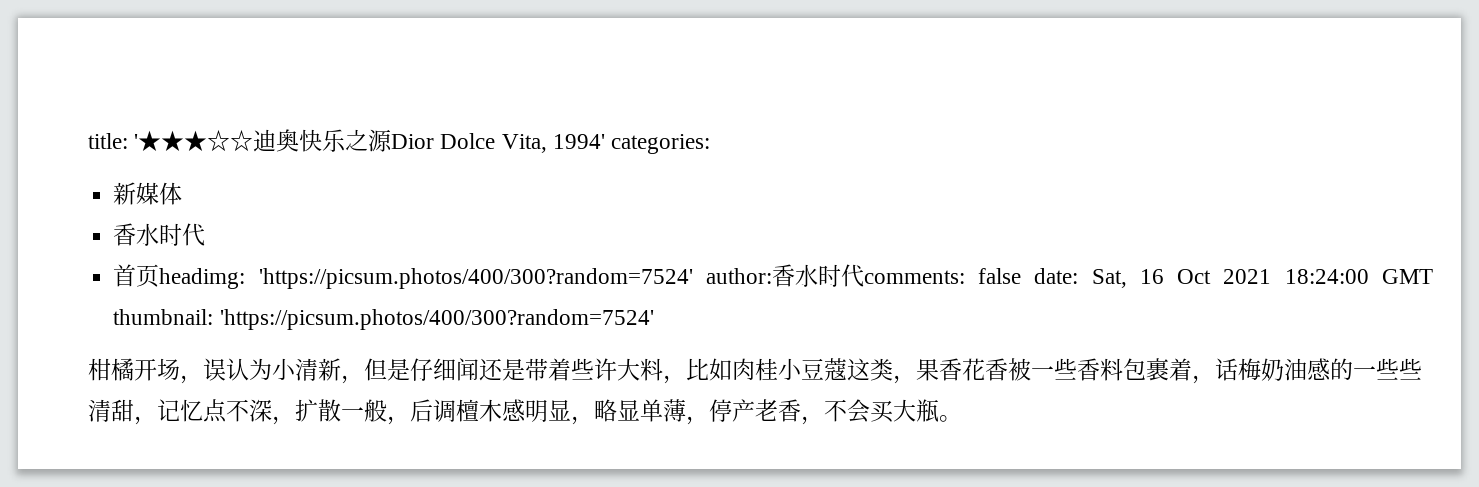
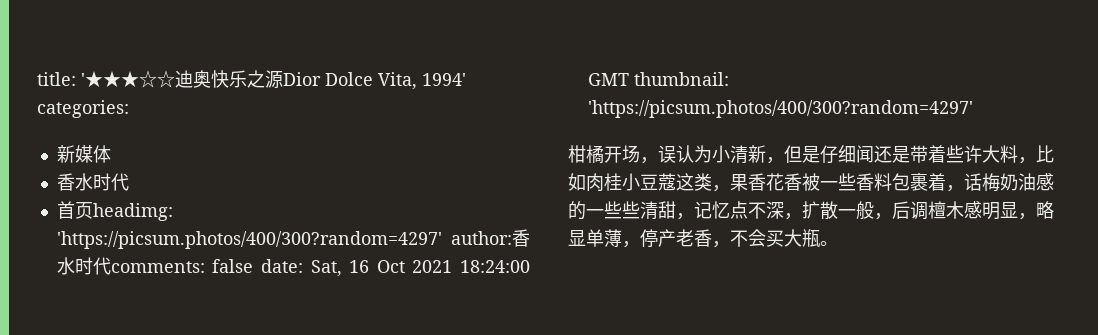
- 首页headimg: 'https://picsum.photos/400/300?random=7524' author:香水时代comments: false date: Sat, 16 Oct 2021 18:24:00 GMT thumbnail: 'https://picsum.photos/400/300?random=7524'
+ 首页headimg: 'https://picsum.photos/400/300?random=4297' author:香水时代comments: false date: Sat, 16 Oct 2021 18:24:00 GMT thumbnail: 'https://picsum.photos/400/300?random=4297'

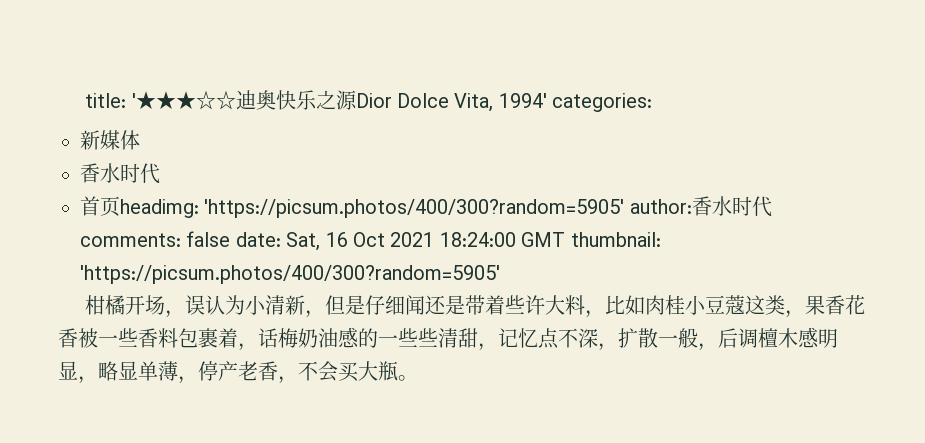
- 首页headimg: 'https://picsum.photos/400/300?random=4297' author:香水时代comments: false date: Sat, 16 Oct 2021 18:24:00 GMT thumbnail: 'https://picsum.photos/400/300?random=4297'
+ 首页headimg: 'https://picsum.photos/400/300?random=5905' author:香水时代comments: false date: Sat, 16 Oct 2021 18:24:00 GMT thumbnail: 'https://picsum.photos/400/300?random=5905'

